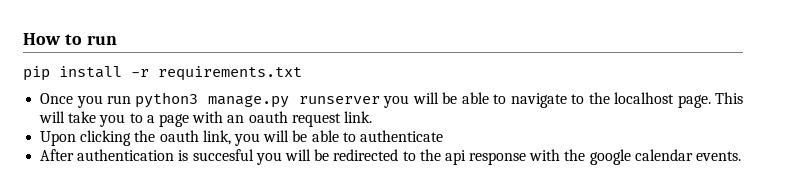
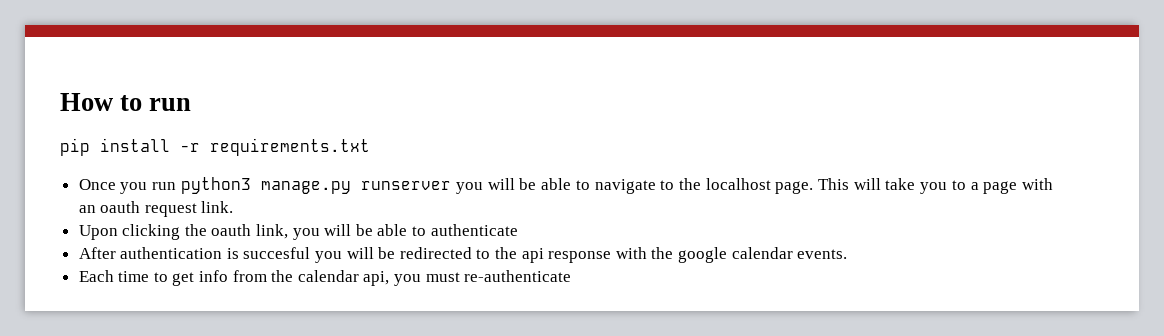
+ Each time to get info from the calendar api, you must re-authenticate

